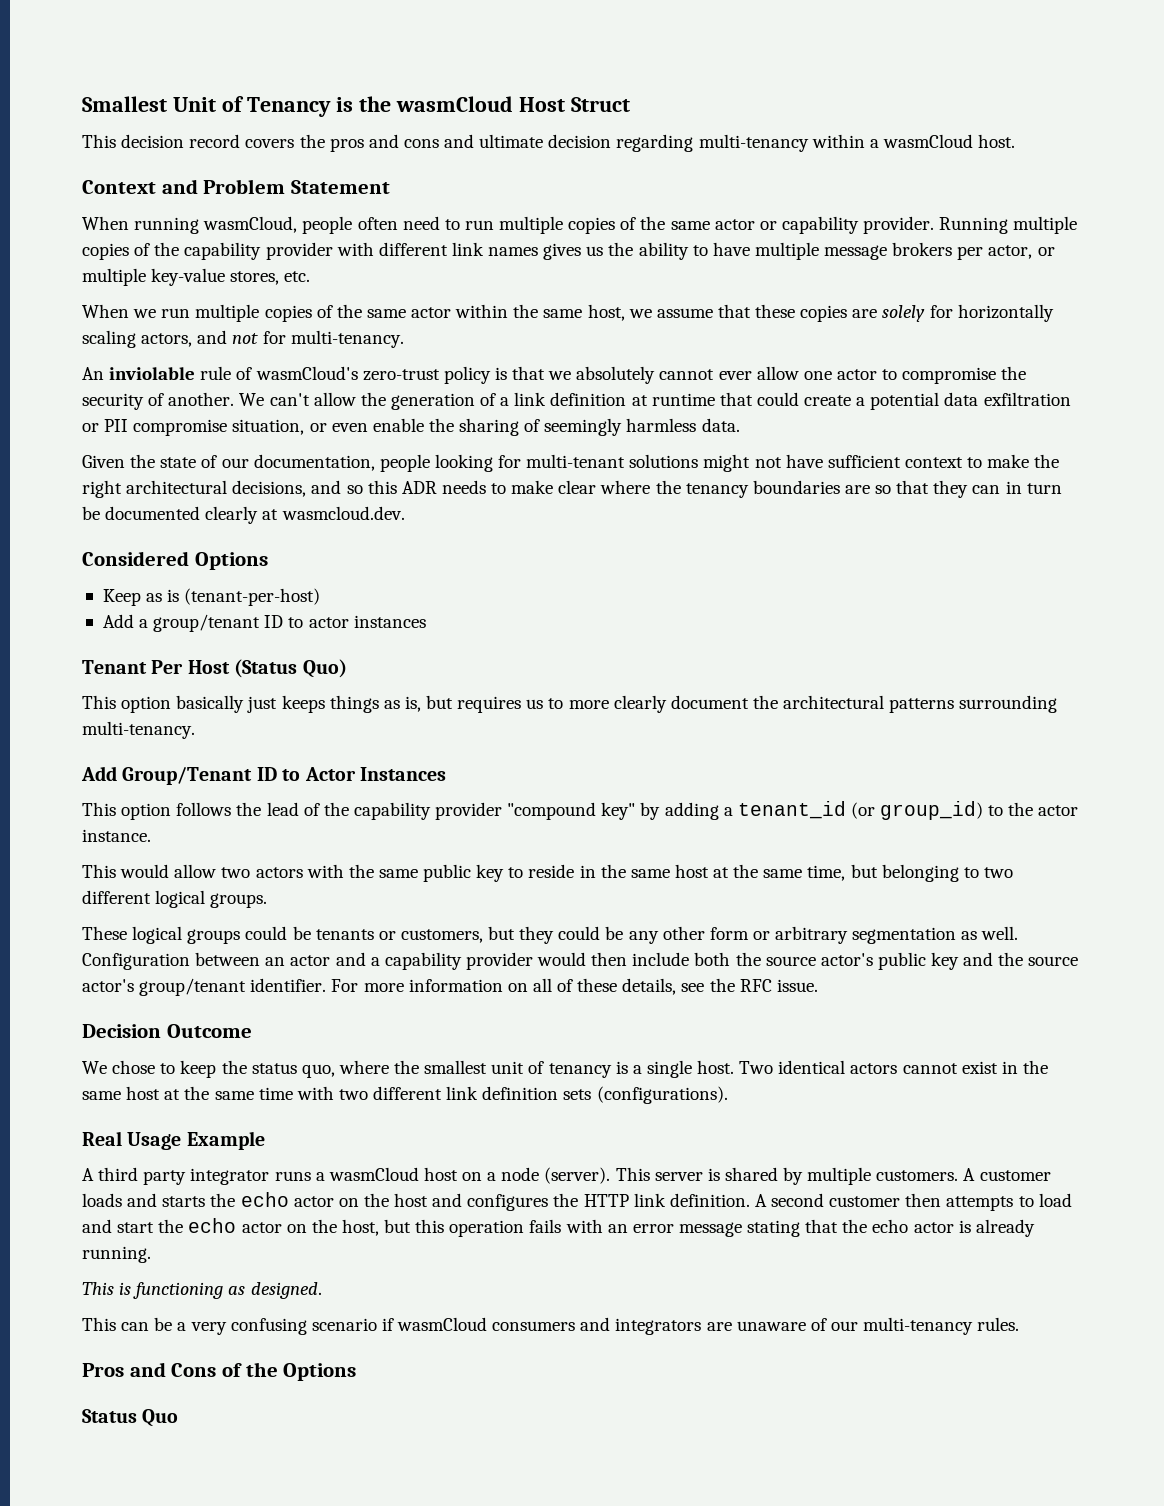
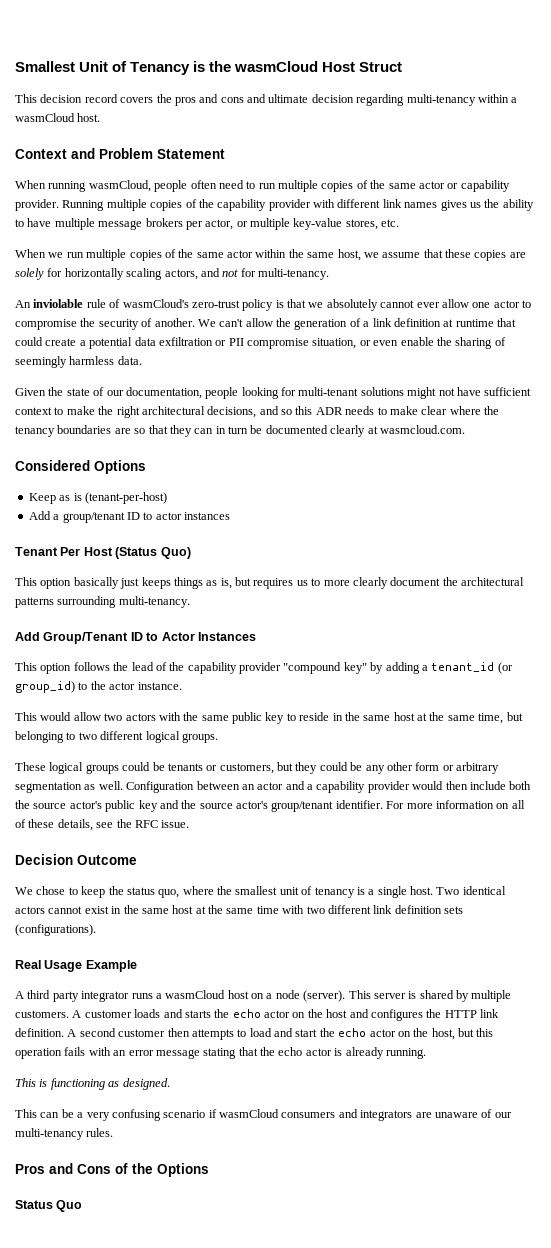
- Given the state of our documentation, people looking for multi-tenant solutions might not have sufficient context to make the right architectural decisions, and so this ADR needs to make clear where the tenancy boundaries are so that they can in turn be documented clearly at wasmcloud.dev.
+ Given the state of our documentation, people looking for multi-tenant solutions might not have sufficient context to make the right architectural decisions, and so this ADR needs to make clear where the tenancy boundaries are so that they can in turn be documented clearly at wasmcloud.com.

